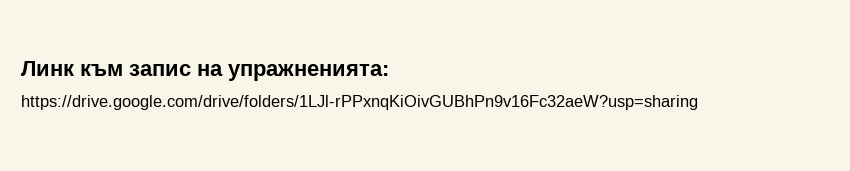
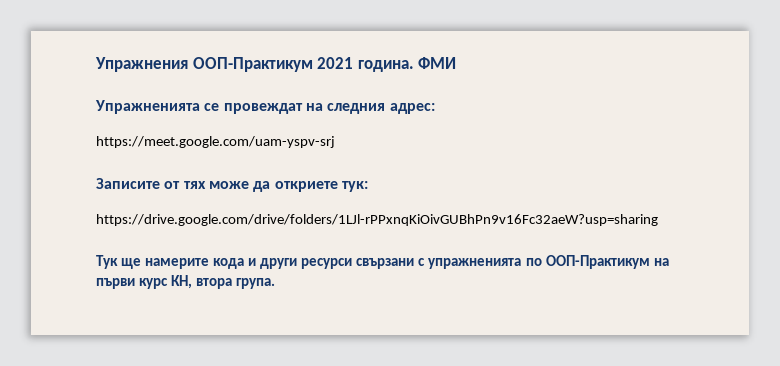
- Линк към запис на упражненията:
+ Упражнения ООП-Практикум 2021 година. ФМИ
+ Упражненията се провеждат на следния адрес:
+ https://meet.google.com/uam-yspv-srj
+ Записите от тях може да откриете тук:
  https://drive.google.com/drive/folders/1LJl-rPPxnqKiOivGUBhPn9v16Fc32aeW?usp=sharing
+ Тук ще намерите кода и други ресурси свързани с упражненията по ООП-Практикум на първи курс КН, втора група.

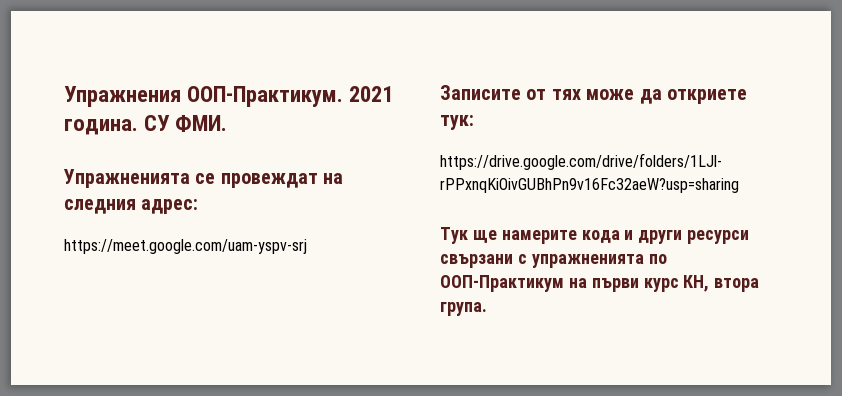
- Упражнения ООП-Практикум 2021 година.
+ Упражнения ООП-Практикум. 2021 година.
- ФМИ
+ СУ ФМИ.

